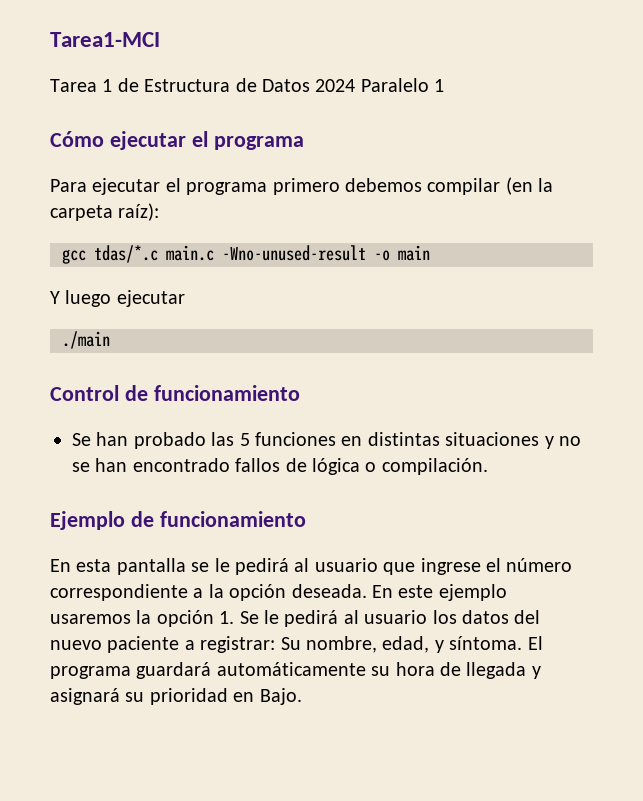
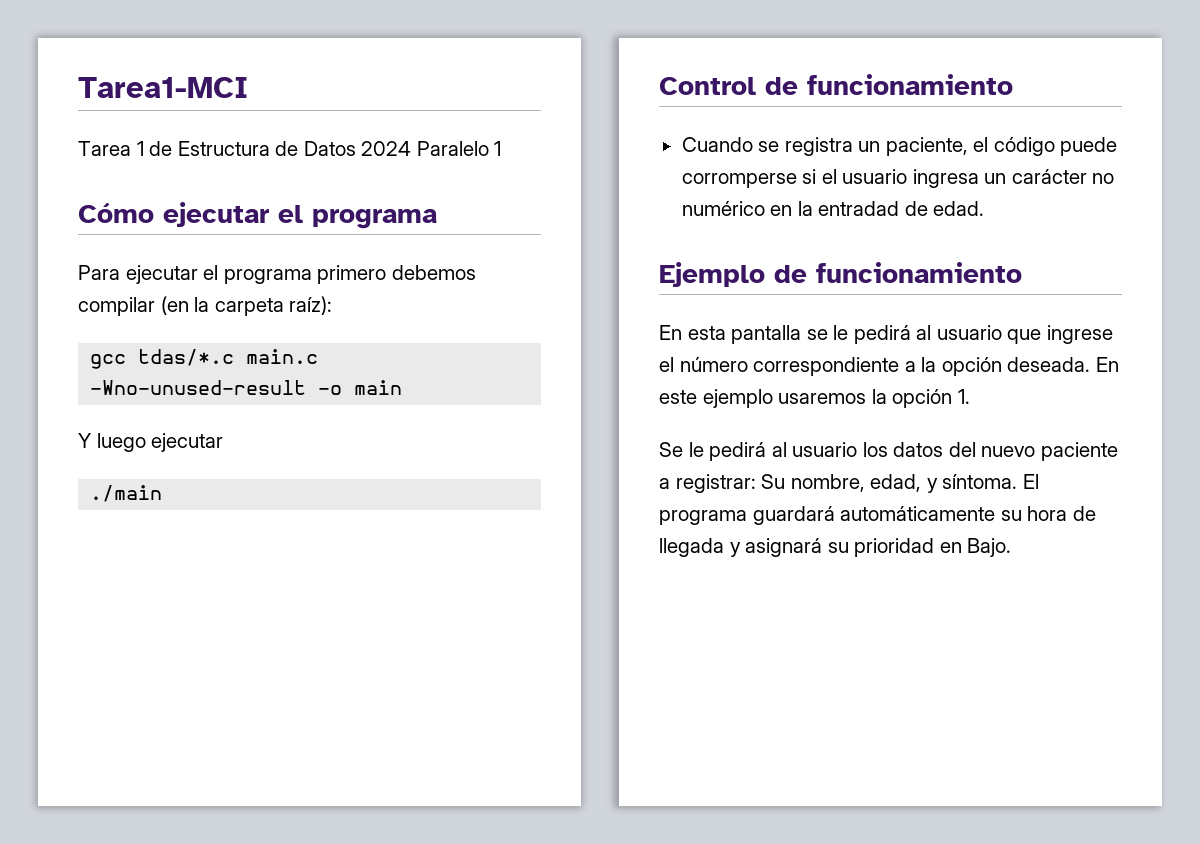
- Se han probado las 5 funciones en distintas situaciones y no se han encontrado fallos de lógica o compilación.
+ Cuando se registra un paciente, el código puede corromperse si el usuario ingresa un carácter no numérico en la entradad de edad.
- En este ejemplo usaremos la opción 1. Se le pedirá al usuario los datos del nuevo paciente a registrar: Su nombre, edad, y síntoma.
+ En este ejemplo usaremos la opción 1.
+ Se le pedirá al usuario los datos del nuevo paciente a registrar: Su nombre, edad, y síntoma.

